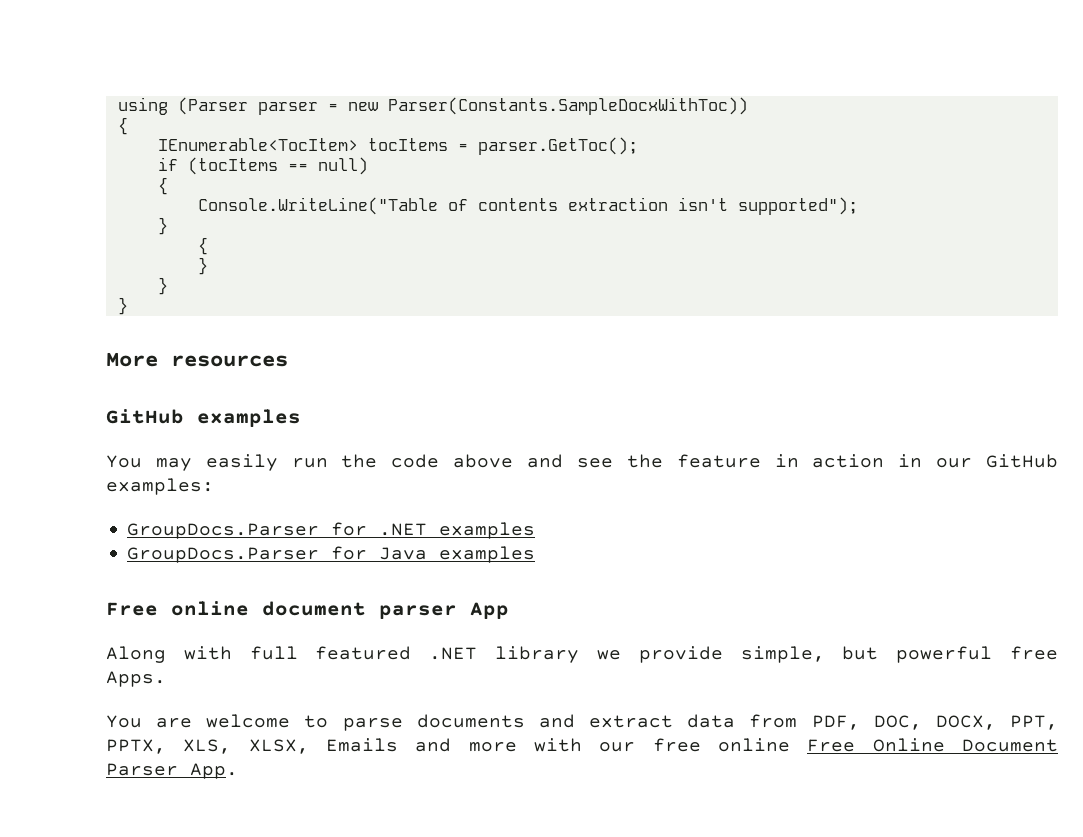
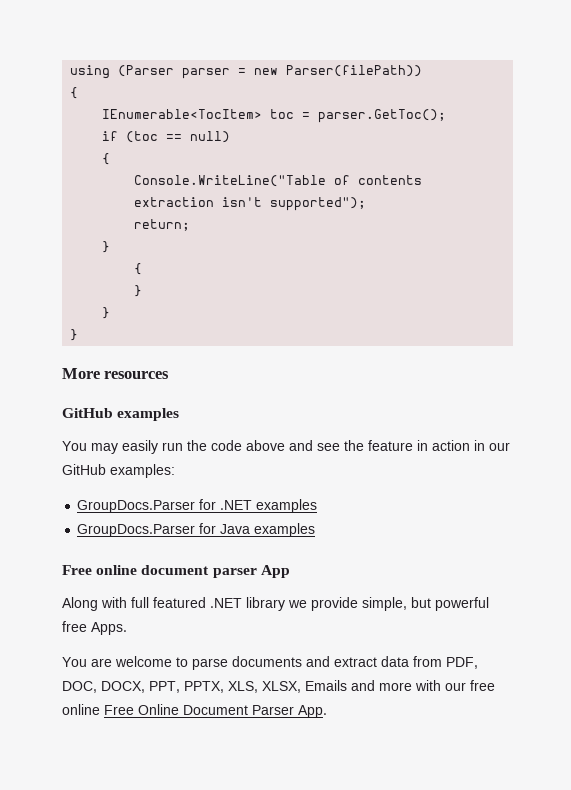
- using (Parser parser = new Parser(Constants.SampleDocxWithToc))
+ using (Parser parser = new Parser(filePath))
- IEnumerable<TocItem> tocItems = parser.GetToc();
+ IEnumerable<TocItem> toc = parser.GetToc();
- if (tocItems == null)
+ if (toc == null)
+ return;

